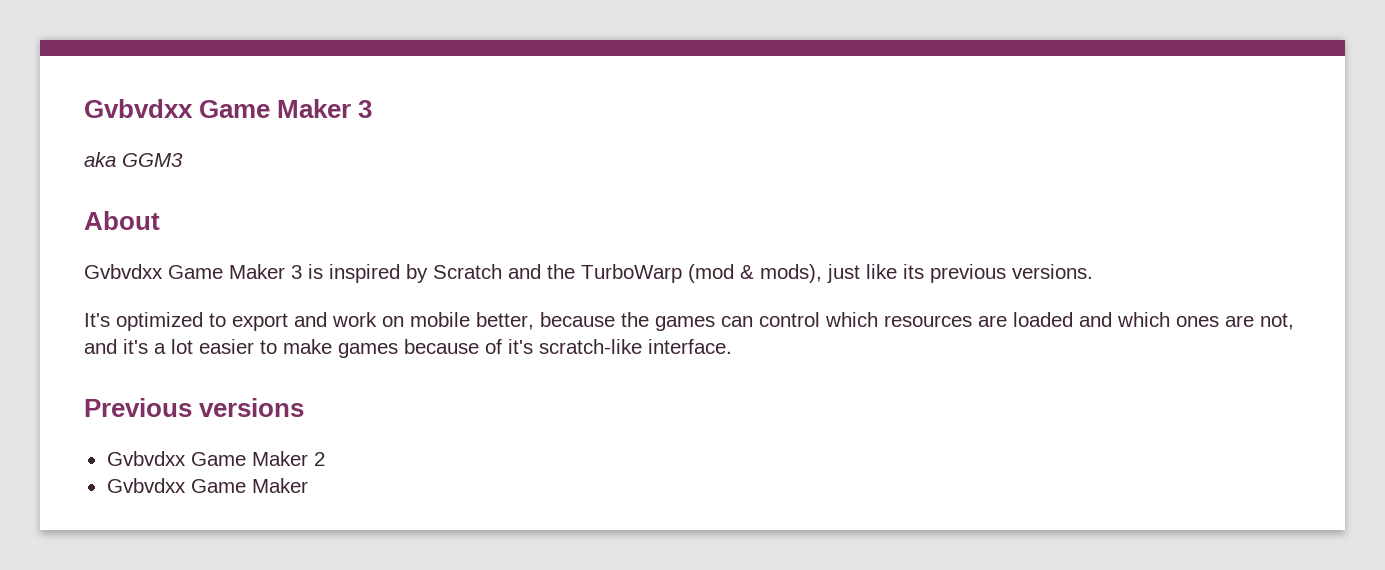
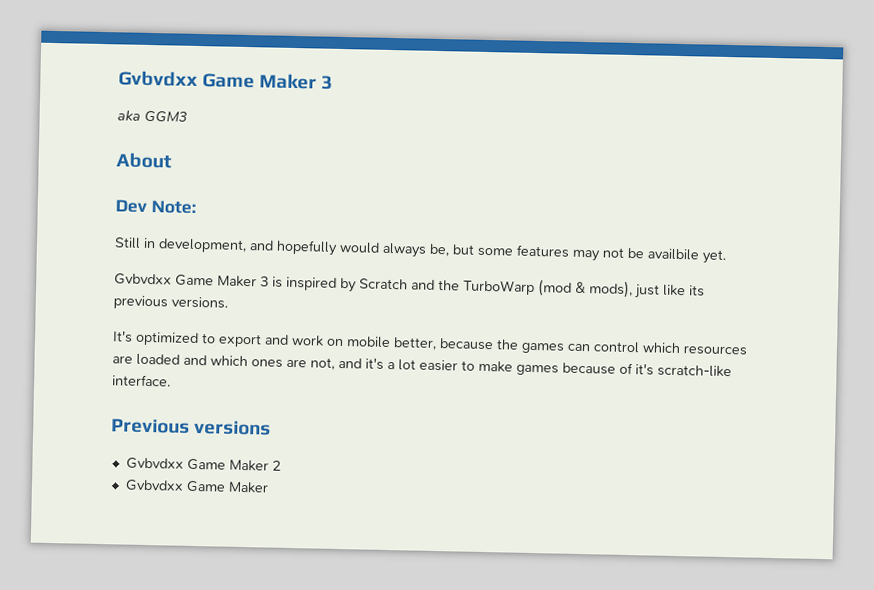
+ Dev Note:
+ Still in development, and hopefully would always be, but some features may not be availbile yet.

